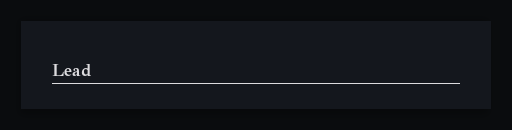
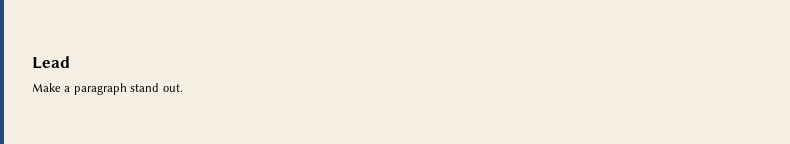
+ Make a paragraph stand out.

